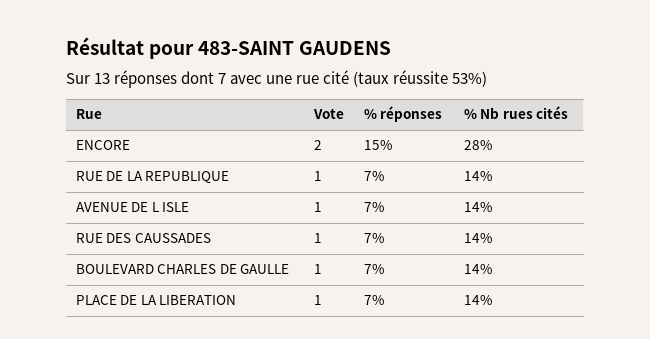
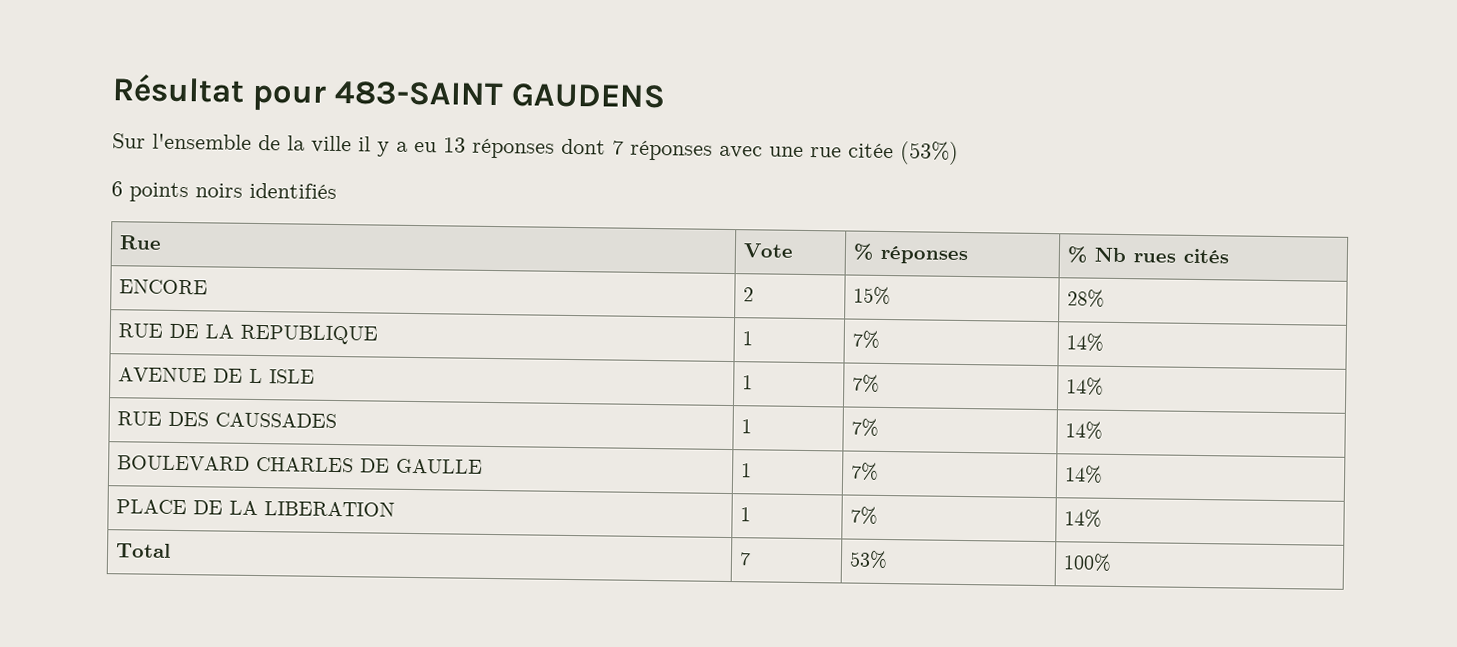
- Sur 13 réponses dont 7 avec une rue cité (taux réussite 53%)
+ Sur l'ensemble de la ville il y a eu 13 réponses dont 7 réponses avec une rue citée (53%)
+ 6 points noirs identifiés
+ Total | 7 | 53% | 100%

